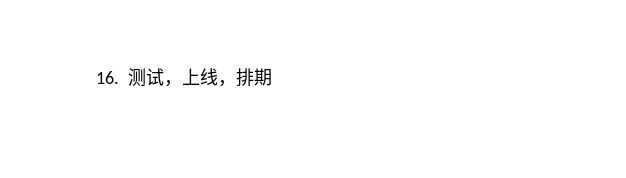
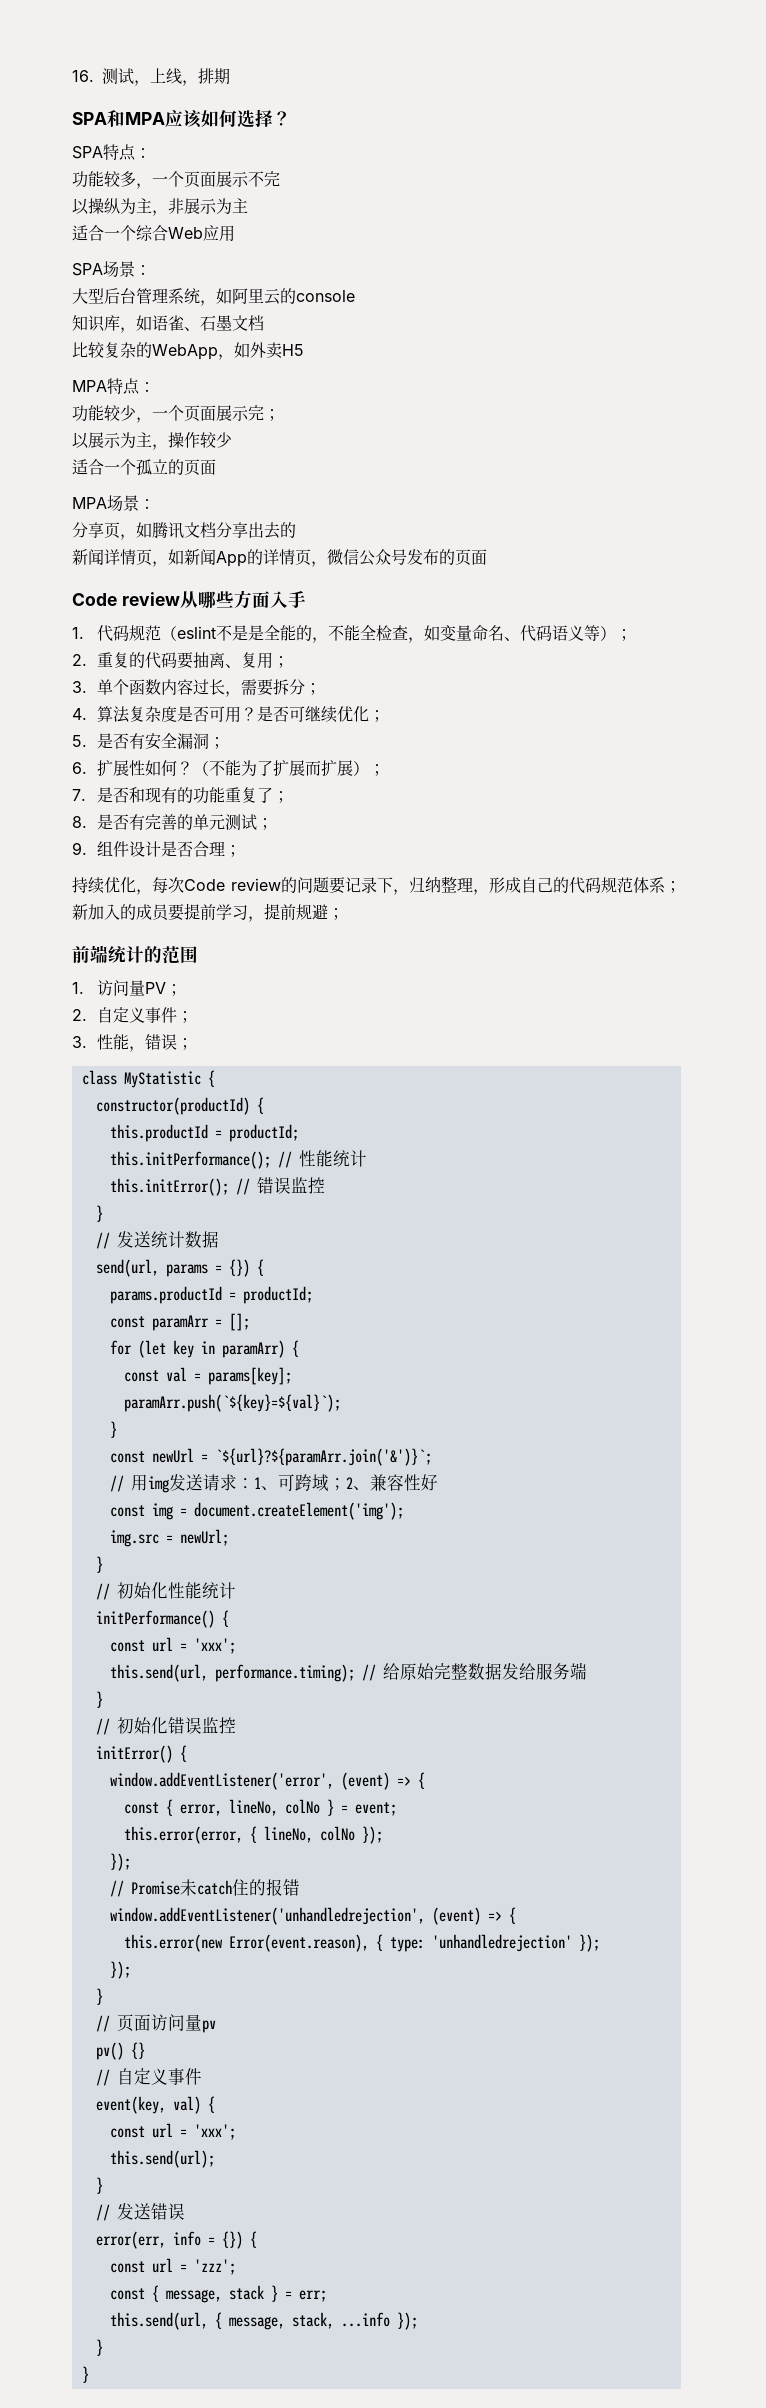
+ SPA和MPA应该如何选择？
+ SPA特点：
+ 功能较多，一个页面展示不完
+ 以操纵为主，非展示为主
+ 适合一个综合Web应用
+ SPA场景：
+ 大型后台管理系统，如阿里云的console
+ 知识库，如语雀、石墨文档
+ 比较复杂的WebApp，如外卖H5
+ MPA特点：
+ 功能较少，一个页面展示完；
+ 以展示为主，操作较少
+ 适合一个孤立的页面
+ MPA场景：
+ 分享页，如腾讯文档分享出去的
+ 新闻详情页，如新闻App的详情页，微信公众号发布的页面
+ Code review从哪些方面入手
+ 1.代码规范（eslint不是是全能的，不能全检查，如变量命名、代码语义等）；
+ 2.重复的代码要抽离、复用；
+ 3.单个函数内容过长，需要拆分；
+ 4.算法复杂度是否可用？是否可继续优化；
+ 5.是否有安全漏洞；
+ 6.扩展性如何？（不能为了扩展而扩展）；
+ 7.是否和现有的功能重复了；
+ 8.是否有完善的单元测试；
+ 9.组件设计是否合理；
+ 持续优化，每次Code review的问题要记录下，归纳整理，形成自己的代码规范体系；新加入的成员要提前学习，提前规避；
+ 前端统计的范围
+ 1.访问量PV；
+ 2.自定义事件；
+ 3.性能，错误；
+ class MyStatistic {
+ constructor(productId) {
+ this.productId = productId;
+ this.initPerformance(); // 性能统计
+ this.initError(); // 错误监控
+ }
+ // 发送统计数据
+ send(url, params = {}) {
+ params.productId = productId;
+ const paramArr = [];
+ for (let key in paramArr) {
+ const val = params[key];
+ paramArr.push(`${key}=${val}`);
+ }
+ const newUrl = `${url}?${paramArr.join('&')}`;
+ // 用img发送请求：1、可跨域；2、兼容性好
+ const img = document.createElement('img');
+ img.src = newUrl;
+ }
+ // 初始化性能统计
+ initPerformance() {
+ const url = 'xxx';
+ this.send(url, performance.timing); // 给原始完整数据发给服务端
+ }
+ // 初始化错误监控
+ initError() {
+ window.addEventListener('error', (event) => {
+ const { error, lineNo, colNo } = event;
+ this.error(error, { lineNo, colNo });
+ });
+ // Promise未catch住的报错
+ window.addEventListener('unhandledrejection', (event) => {
+ this.error(new Error(event.reason), { type: 'unhandledrejection' });
+ });
+ }
+ // 页面访问量pv
+ pv() {}
+ // 自定义事件
+ event(key, val) {
+ const url = 'xxx';
+ this.send(url);
+ }
+ // 发送错误
+ error(err, info = {}) {
+ const url = 'zzz';
+ const { message, stack } = err;
+ this.send(url, { message, stack, ...info });
+ }
+ }

